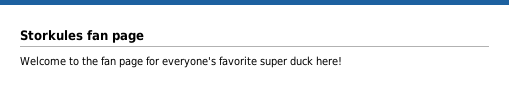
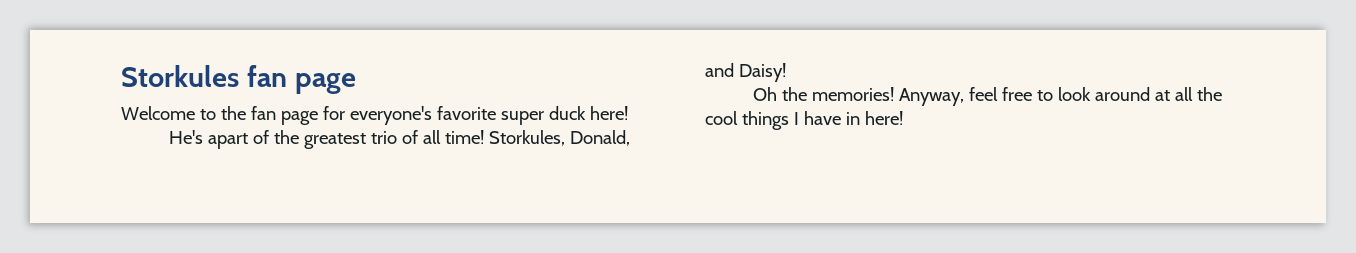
+ He's apart of the greatest trio of all time! Storkules, Donald, and Daisy!
+ Oh the memories! Anyway, feel free to look around at all the cool things I have in here!

